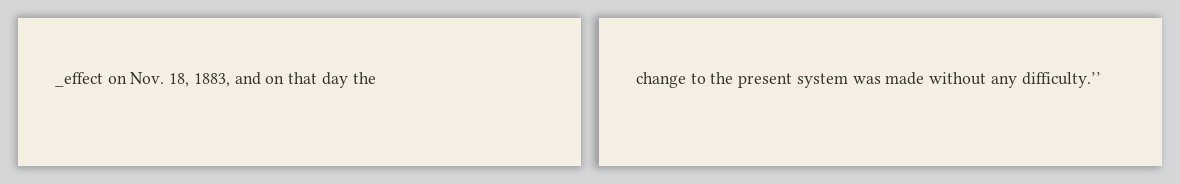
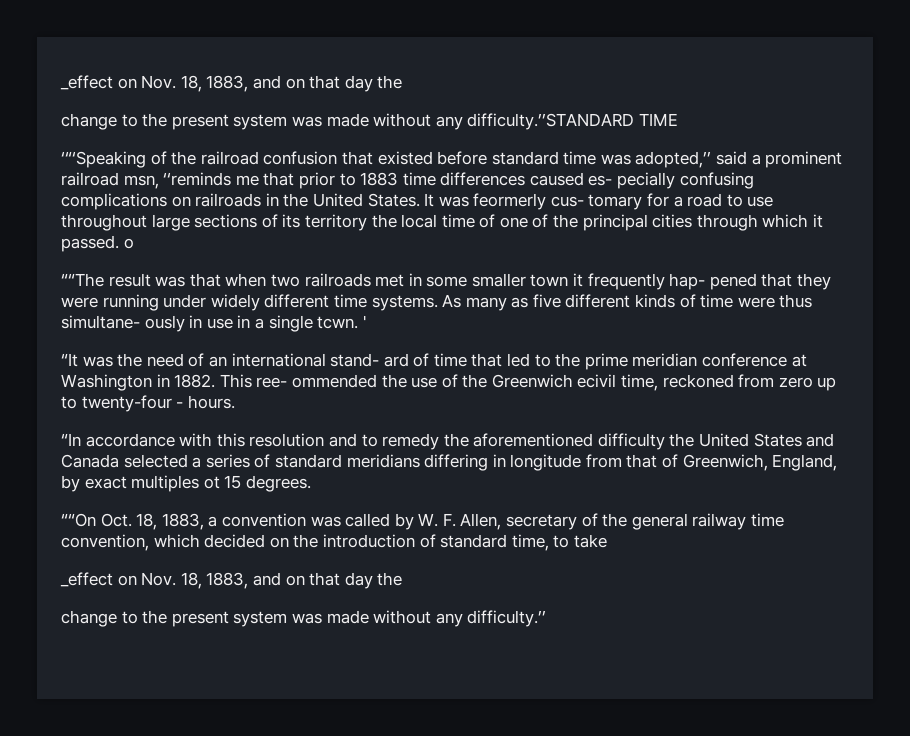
+ change to the present system was made without any difficulty.’’STANDARD TIME
+ ‘“‘Speaking of the railroad confusion that existed before standard time was adopted,’’ said a prominent railroad msn, ‘‘reminds me that prior to 1883 time differences caused es- pecially confusing complications on railroads in the United States. It was feormerly cus- tomary for a road to use throughout large sections of its territory the local time of one of the principal cities through which it passed. o
+ ““The result was that when two railroads met in some smaller town it frequently hap- pened that they were running under widely different time systems. As many as five different kinds of time were thus simultane- ously in use in a single tcwn. '
+ “It was the need of an international stand- ard of time that led to the prime meridian conference at Washington in 1882. This ree- ommended the use of the Greenwich ecivil time, reckoned from zero up to twenty-four - hours.
+ “In accordance with this resolution and to remedy the aforementioned difficulty the United States and Canada selected a series of standard meridians differing in longitude from that of Greenwich, England, by exact multiples ot 15 degrees.
+ ““On Oct. 18, 1883, a convention was called by W. F. Allen, secretary of the general railway time convention, which decided on the introduction of standard time, to take
+ _effect on Nov. 18, 1883, and on that day the

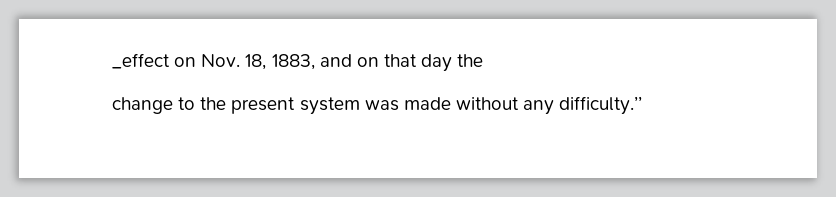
- change to the present system was made without any difficulty.’’STANDARD TIME
- ‘“‘Speaking of the railroad confusion that existed before standard time was adopted,’’ said a prominent railroad msn, ‘‘reminds me that prior to 1883 time differences caused es- pecially confusing complications on railroads in the United States. It was feormerly cus- tomary for a road to use throughout large sections of its territory the local time of one of the principal cities through which it passed. o
- ““The result was that when two railroads met in some smaller town it frequently hap- pened that they were running under widely different time systems. As many as five different kinds of time were thus simultane- ously in use in a single tcwn. '
- “It was the need of an international stand- ard of time that led to the prime meridian conference at Washington in 1882. This ree- ommended the use of the Greenwich ecivil time, reckoned from zero up to twenty-four - hours.
- “In accordance with this resolution and to remedy the aforementioned difficulty the United States and Canada selected a series of standard meridians differing in longitude from that of Greenwich, England, by exact multiples ot 15 degrees.
- ““On Oct. 18, 1883, a convention was called by W. F. Allen, secretary of the general railway time convention, which decided on the introduction of standard time, to take
- _effect on Nov. 18, 1883, and on that day the

